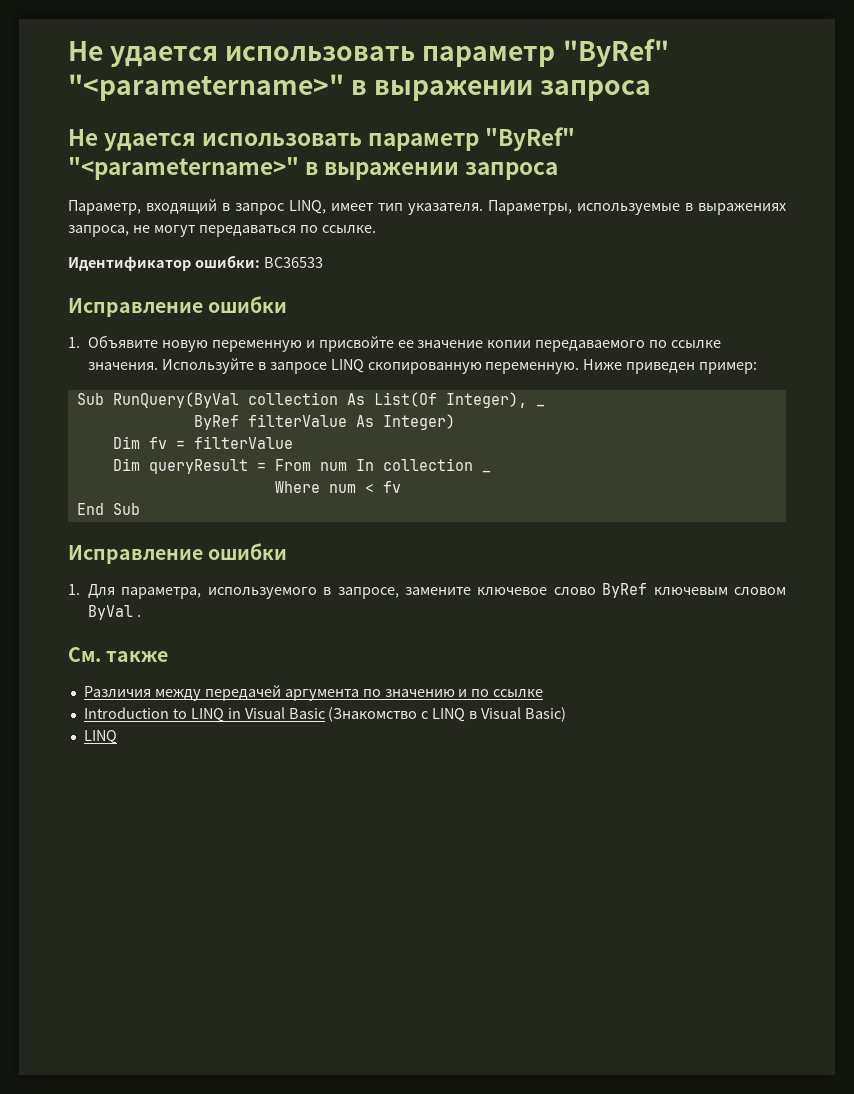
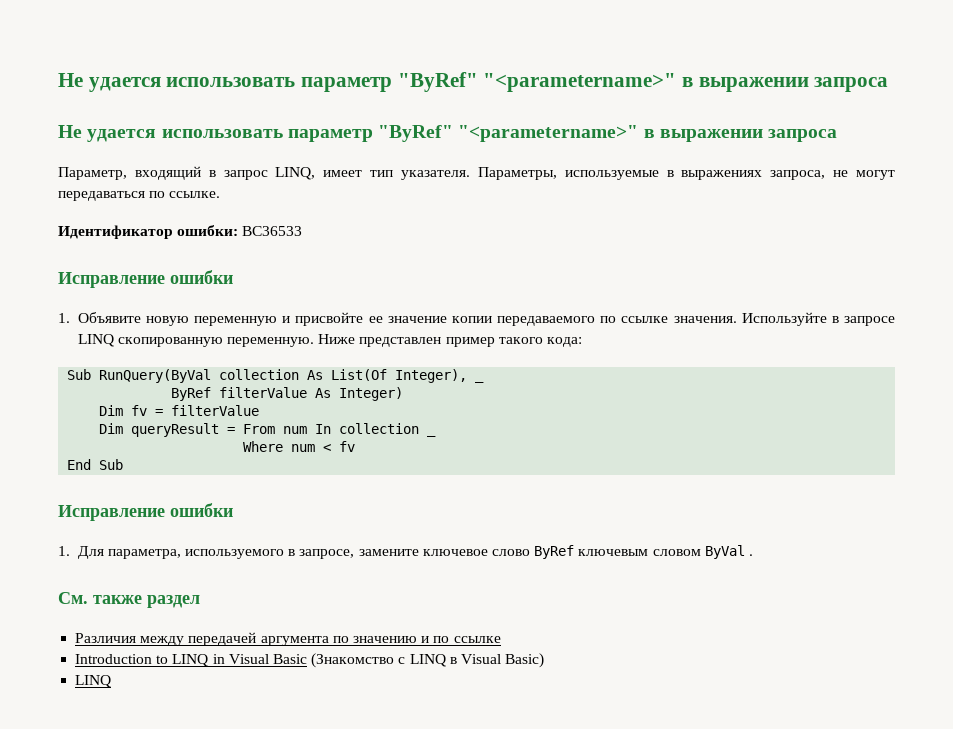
- Ниже приведен пример:
+ Ниже представлен пример такого кода:
- См. также
+ См. также раздел

